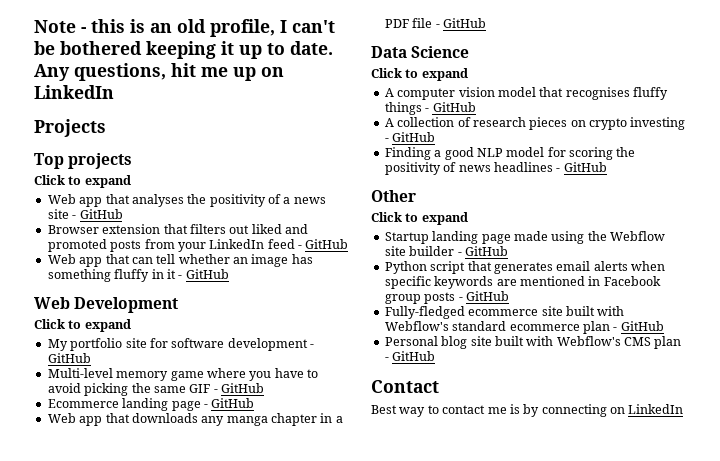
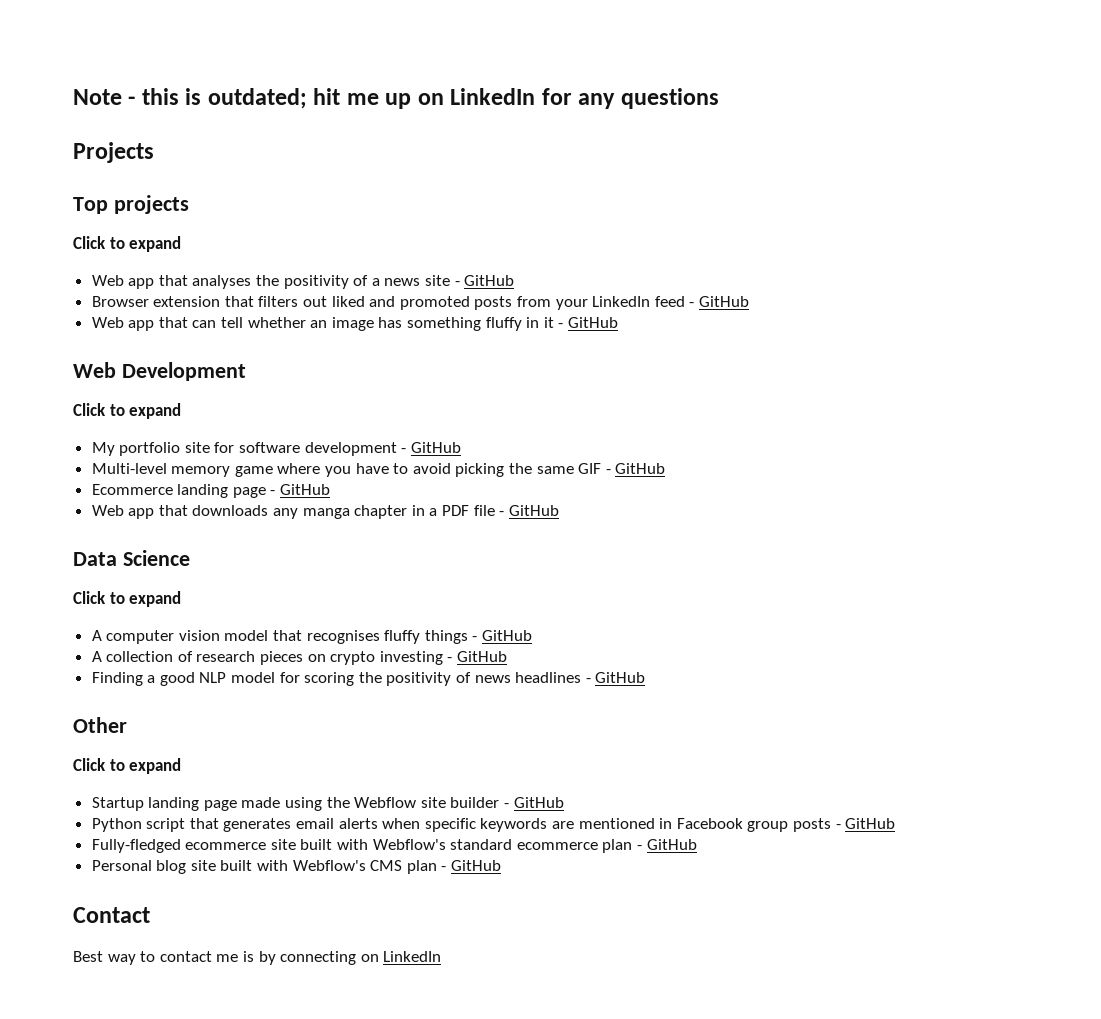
- Note - this is an old profile, I can't be bothered keeping it up to date. Any questions, hit me up on LinkedIn
+ Note - this is outdated; hit me up on LinkedIn for any questions

